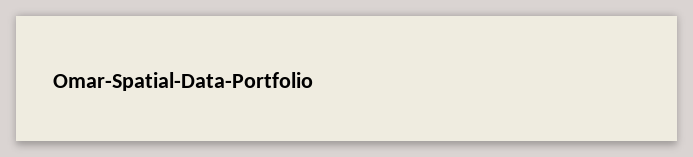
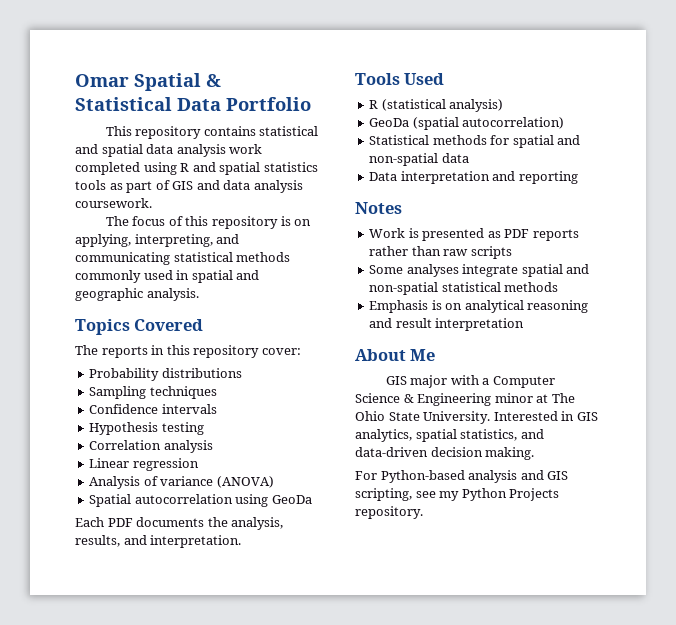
- Omar-Spatial-Data-Portfolio
+ Omar Spatial & Statistical Data Portfolio
+ This repository contains statistical and spatial data analysis work completed using R and spatial statistics tools as part of GIS and data analysis coursework.
+ The focus of this repository is on applying, interpreting, and communicating statistical methods commonly used in spatial and geographic analysis.
+ Topics Covered
+ The reports in this repository cover:
+ Probability distributions
+ Sampling techniques
+ Confidence intervals
+ Hypothesis testing
+ Correlation analysis
+ Linear regression
+ Analysis of variance (ANOVA)
+ Spatial autocorrelation using GeoDa
+ Each PDF documents the analysis, results, and interpretation.
+ Tools Used
+ R (statistical analysis)
+ GeoDa (spatial autocorrelation)
+ Statistical methods for spatial and non-spatial data
+ Data interpretation and reporting
+ Notes
+ Work is presented as PDF reports rather than raw scripts
+ Some analyses integrate spatial and non-spatial statistical methods
+ Emphasis is on analytical reasoning and result interpretation
+ About Me
+ GIS major with a Computer Science & Engineering minor at The Ohio State University. Interested in GIS analytics, spatial statistics, and data-driven decision making.
+ For Python-based analysis and GIS scripting, see my Python Projects repository.

